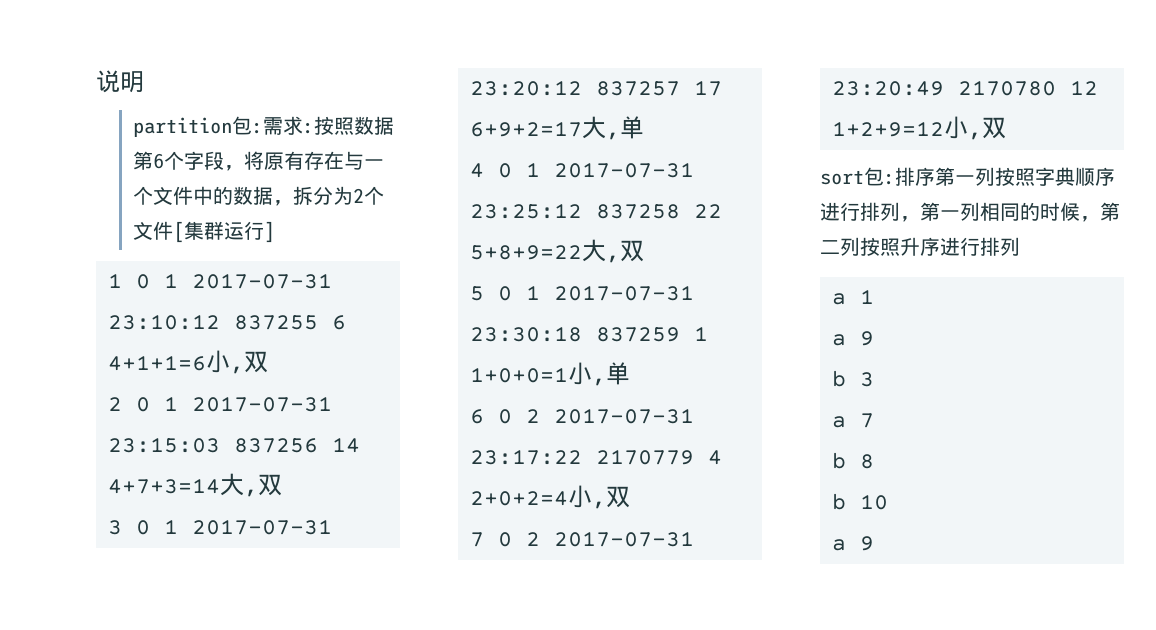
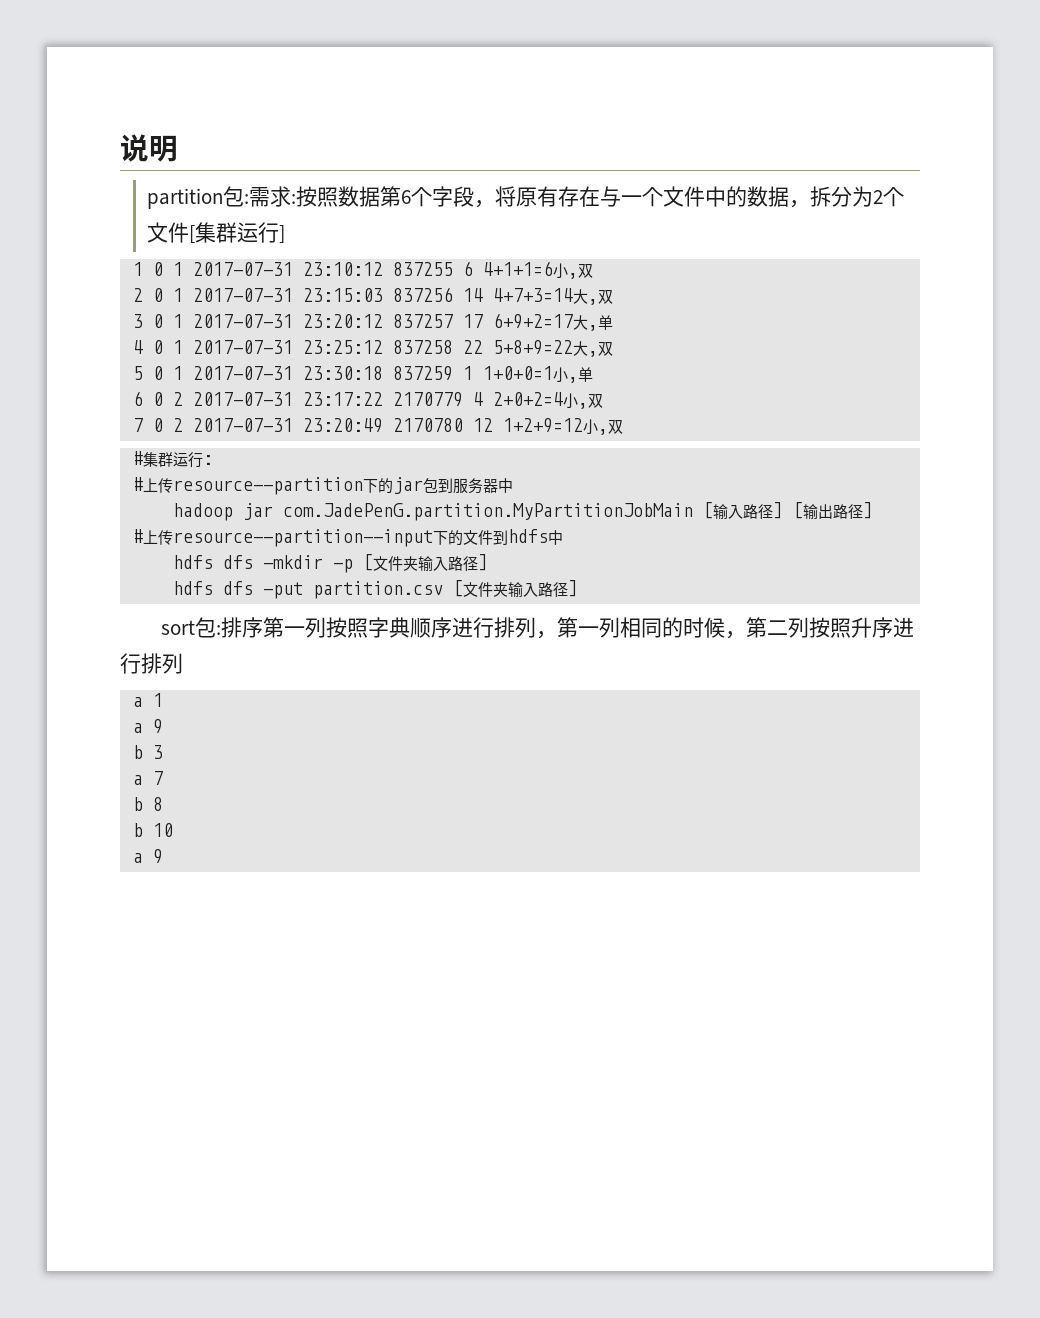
+ #集群运行:
+ #上传resource--partition下的jar包到服务器中
+ hadoop jar com.JadePenG.partition.MyPartitionJobMain [输入路径] [输出路径]
+ #上传resource--partition--input下的文件到hdfs中
+ hdfs dfs -mkdir -p [文件夹输入路径]
+ hdfs dfs -put partition.csv [文件夹输入路径]

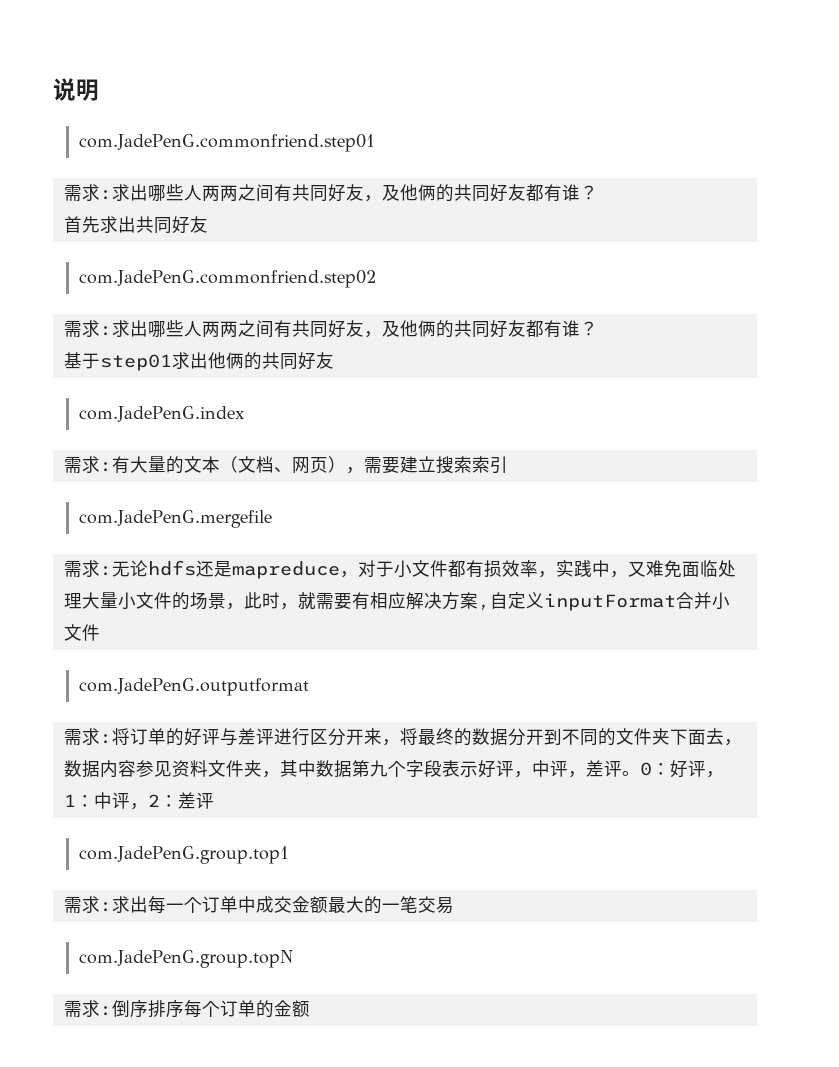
- partition包:需求:按照数据第6个字段，将原有存在与一个文件中的数据，拆分为2个文件[集群运行]
- 1 0 1 2017-07-31 23:10:12 837255 6 4+1+1=6小,双
- 2 0 1 2017-07-31 23:15:03 837256 14 4+7+3=14大,双
- 3 0 1 2017-07-31 23:20:12 837257 17 6+9+2=17大,单
- 4 0 1 2017-07-31 23:25:12 837258 22 5+8+9=22大,双
- 5 0 1 2017-07-31 23:30:18 837259 1 1+0+0=1小,单
- 6 0 2 2017-07-31 23:17:22 2170779 4 2+0+2=4小,双
- 7 0 2 2017-07-31 23:20:49 2170780 12 1+2+9=12小,双
- #集群运行:
- #上传resource--partition下的jar包到服务器中
- hadoop jar com.JadePenG.partition.MyPartitionJobMain [输入路径] [输出路径]
- #上传resource--partition--input下的文件到hdfs中
- hdfs dfs -mkdir -p [文件夹输入路径]
- hdfs dfs -put partition.csv [文件夹输入路径]
- sort包:排序第一列按照字典顺序进行排列，第一列相同的时候，第二列按照升序进行排列
- a 1
- a 9
- b 3
- a 7
- b 8
- b 10
- a 9
+ com.JadePenG.commonfriend.step01
+ 需求:求出哪些人两两之间有共同好友，及他俩的共同好友都有谁？
+ 首先求出共同好友
+ com.JadePenG.commonfriend.step02
+ 需求:求出哪些人两两之间有共同好友，及他俩的共同好友都有谁？
+ 基于step01求出他俩的共同好友
+ com.JadePenG.index
+ 需求:有大量的文本（文档、网页），需要建立搜索索引
+ com.JadePenG.mergefile
+ 需求:无论hdfs还是mapreduce，对于小文件都有损效率，实践中，又难免面临处理大量小文件的场景，此时，就需要有相应解决方案,自定义inputFormat合并小文件
+ com.JadePenG.outputformat
+ 需求:将订单的好评与差评进行区分开来，将最终的数据分开到不同的文件夹下面去，数据内容参见资料文件夹，其中数据第九个字段表示好评，中评，差评。0：好评，1：中评，2：差评
+ com.JadePenG.group.top1
+ 需求:求出每一个订单中成交金额最大的一笔交易
+ com.JadePenG.group.topN
+ 需求:倒序排序每个订单的金额

